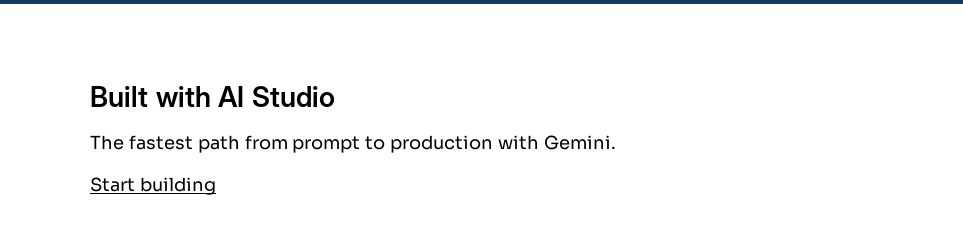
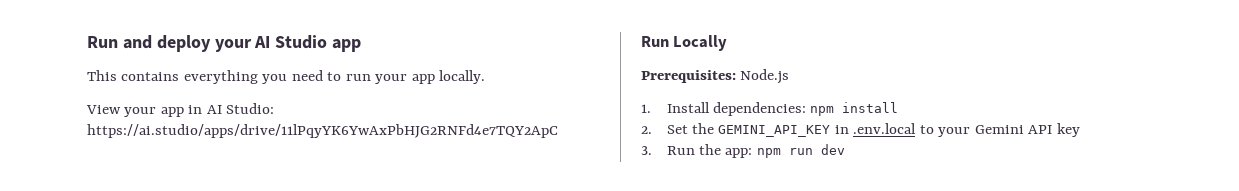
- Built with AI Studio
- The fastest path from prompt to production with Gemini.
- Start building
+ Run and deploy your AI Studio app
+ This contains everything you need to run your app locally.
+ View your app in AI Studio: https://ai.studio/apps/drive/11lPqyYK6YwAxPbHJG2RNFd4e7TQY2ApC
+ Run Locally
+ Prerequisites: Node.js
+ 1. Install dependencies: npm install
+ 2. Set the GEMINI_API_KEY in .env.local to your Gemini API key
+ 3. Run the app: npm run dev

